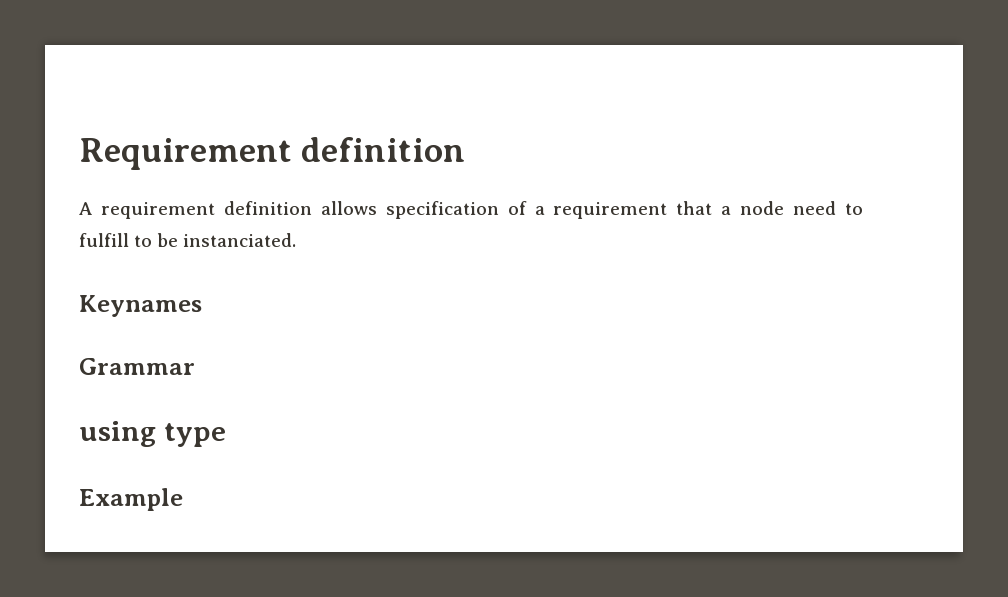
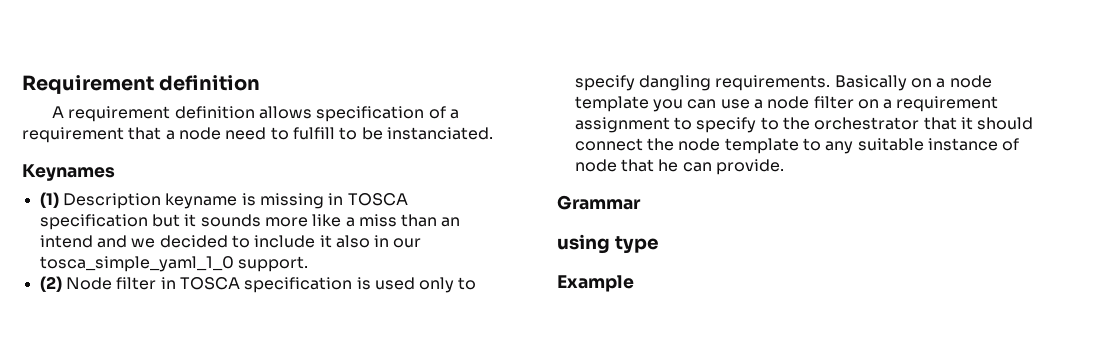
+ (1) Description keyname is missing in TOSCA specification but it sounds more like a miss than an intend and we decided to include it also in our tosca_simple_yaml_1_0 support.
+ (2) Node filter in TOSCA specification is used only to specify dangling requirements. Basically on a node template you can use a node filter on a requirement assignment to specify to the orchestrator that it should connect the node template to any suitable instance of node that he can provide.

